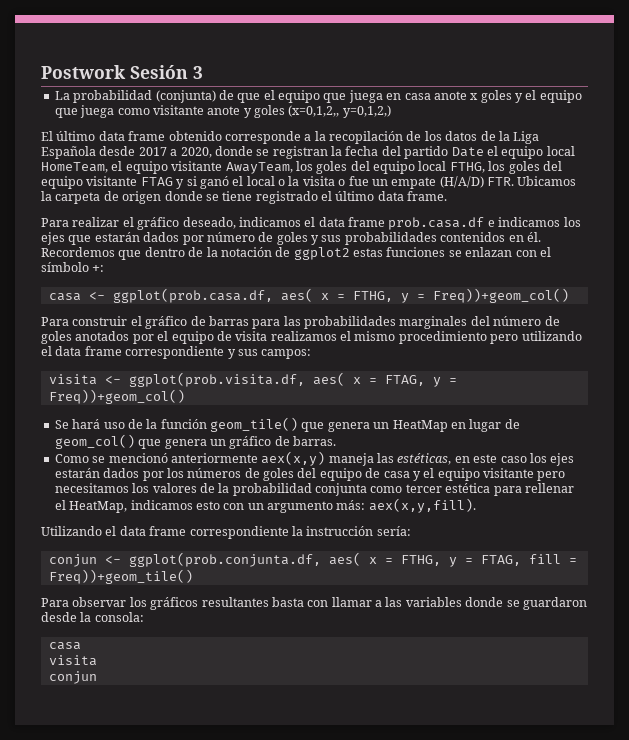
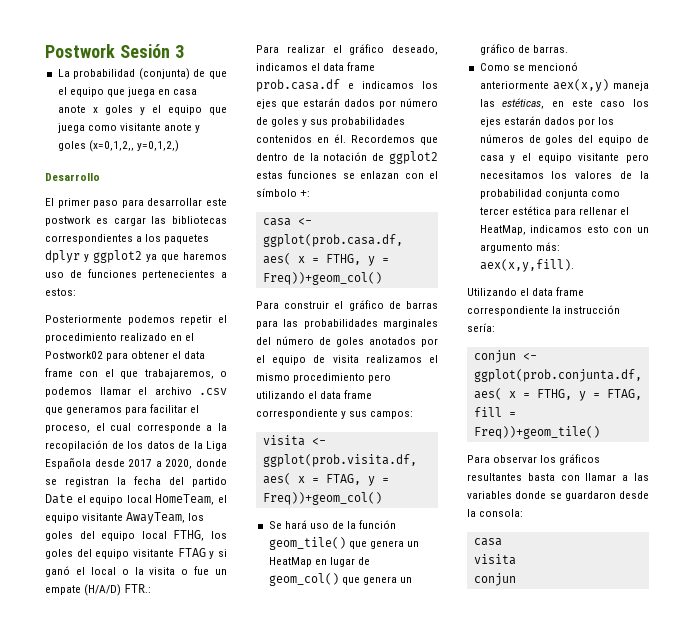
+ Desarrollo
- El último data frame obtenido corresponde a la recopilación de los datos de la Liga Española desde 2017 a 2020, donde se registran la fecha del partido Date el equipo local HomeTeam, el equipo visitante AwayTeam, los goles del equipo local FTHG, los goles del equipo visitante FTAG y si ganó el local o la visita o fue un empate (H/A/D) FTR. Ubicamos la carpeta de origen donde se tiene registrado el último data frame.
+ El primer paso para desarrollar este postwork es cargar las bibliotecas correspondientes a los paquetes dplyr y ggplot2 ya que haremos uso de funciones pertenecientes a estos:
+ Posteriormente podemos repetir el procedimiento realizado en el Postwork02 para obtener el data frame con el que trabajaremos, o podemos llamar el archivo .csv que generamos para facilitar el proceso, el cual corresponde a la recopilación de los datos de la Liga Española desde 2017 a 2020, donde se registran la fecha del partido Date el equipo local HomeTeam, el equipo visitante AwayTeam, los goles del equipo local FTHG, los goles del equipo visitante FTAG y si ganó el local o la visita o fue un empate (H/A/D) FTR.:

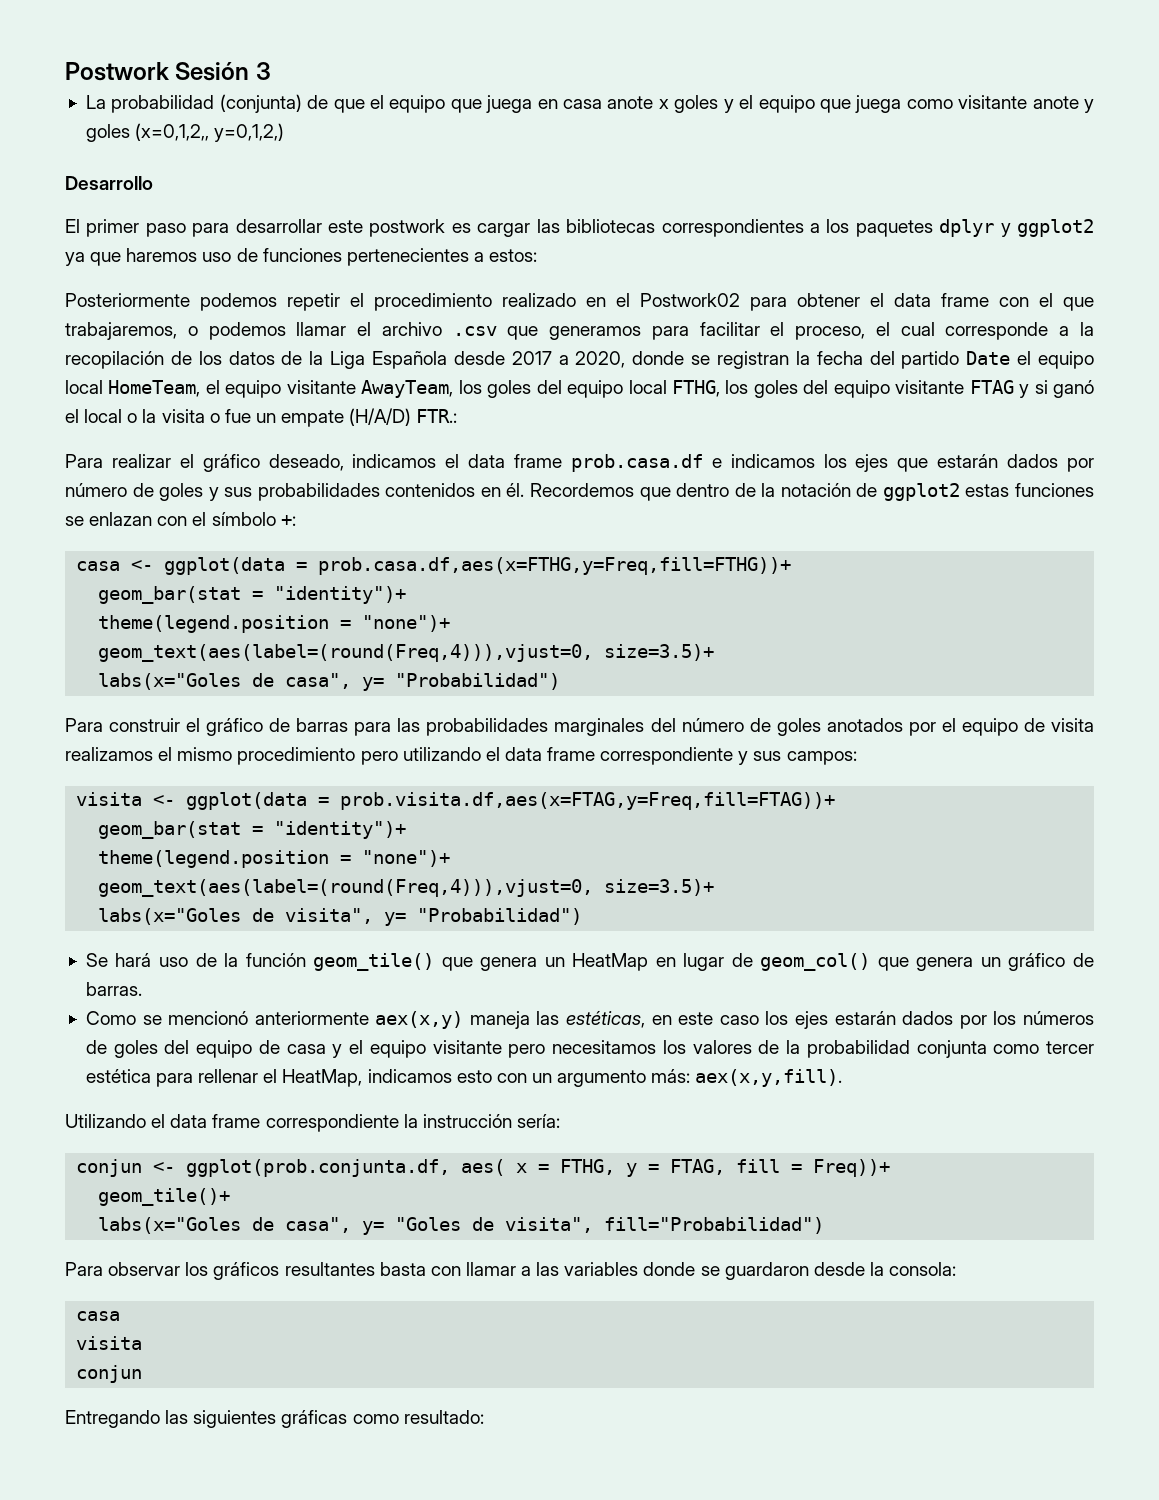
- casa <- ggplot(prob.casa.df, aes( x = FTHG, y = Freq))+geom_col()
+ casa <- ggplot(data = prob.casa.df,aes(x=FTHG,y=Freq,fill=FTHG))+
+ geom_bar(stat = "identity")+
+ theme(legend.position = "none")+
+ geom_text(aes(label=(round(Freq,4))),vjust=0, size=3.5)+
+ labs(x="Goles de casa", y= "Probabilidad")
- visita <- ggplot(prob.visita.df, aes( x = FTAG, y = Freq))+geom_col()
+ visita <- ggplot(data = prob.visita.df,aes(x=FTAG,y=Freq,fill=FTAG))+
+ geom_bar(stat = "identity")+
+ theme(legend.position = "none")+
+ geom_text(aes(label=(round(Freq,4))),vjust=0, size=3.5)+
+ labs(x="Goles de visita", y= "Probabilidad")
- conjun <- ggplot(prob.conjunta.df, aes( x = FTHG, y = FTAG, fill = Freq))+geom_tile()
+ conjun <- ggplot(prob.conjunta.df, aes( x = FTHG, y = FTAG, fill = Freq))+
+ geom_tile()+
+ labs(x="Goles de casa", y= "Goles de visita", fill="Probabilidad")
+ Entregando las siguientes gráficas como resultado:

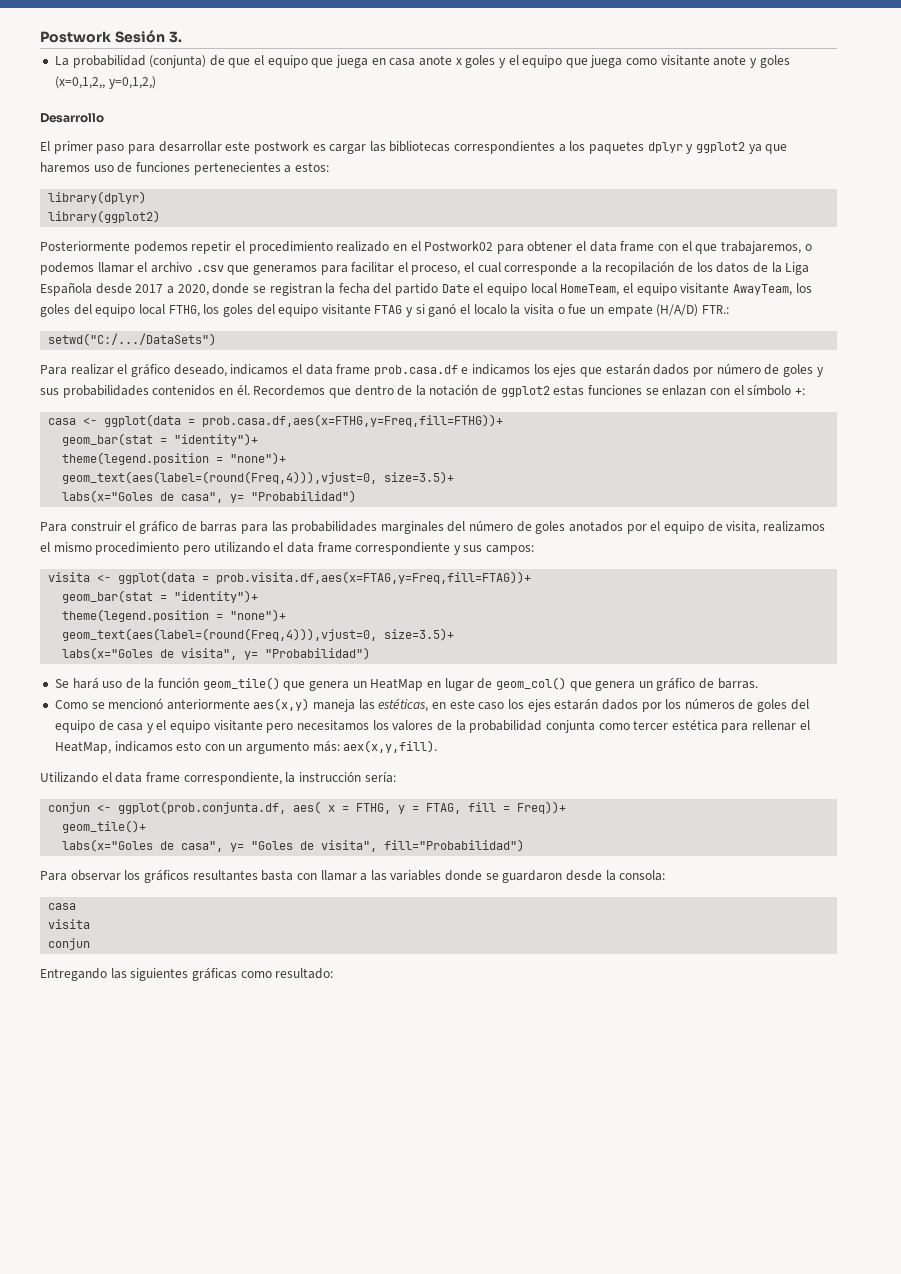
- Postwork Sesión 3
+ Postwork Sesión 3.
+ library(dplyr)
+ library(ggplot2)
- Posteriormente podemos repetir el procedimiento realizado en el Postwork02 para obtener el data frame con el que trabajaremos, o podemos llamar el archivo .csv que generamos para facilitar el proceso, el cual corresponde a la recopilación de los datos de la Liga Española desde 2017 a 2020, donde se registran la fecha del partido Date el equipo local HomeTeam, el equipo visitante AwayTeam, los goles del equipo local FTHG, los goles del equipo visitante FTAG y si ganó el local o la visita o fue un empate (H/A/D) FTR.:
+ Posteriormente podemos repetir el procedimiento realizado en el Postwork02 para obtener el data frame con el que trabajaremos, o podemos llamar el archivo .csv que generamos para facilitar el proceso, el cual corresponde a la recopilación de los datos de la Liga Española desde 2017 a 2020, donde se registran la fecha del partido Date el equipo local HomeTeam, el equipo visitante AwayTeam, los goles del equipo local FTHG, los goles del equipo visitante FTAG y si ganó el localo la visita o fue un empate (H/A/D) FTR.:
+ setwd("C:/.../DataSets")
- Para construir el gráfico de barras para las probabilidades marginales del número de goles anotados por el equipo de visita realizamos el mismo procedimiento pero utilizando el data frame correspondiente y sus campos:
+ Para construir el gráfico de barras para las probabilidades marginales del número de goles anotados por el equipo de visita, realizamos el mismo procedimiento pero utilizando el data frame correspondiente y sus campos:
- Como se mencionó anteriormente aex(x,y) maneja las estéticas, en este caso los ejes estarán dados por los números de goles del equipo de casa y el equipo visitante pero necesitamos los valores de la probabilidad conjunta como tercer estética para rellenar el HeatMap, indicamos esto con un argumento más: aex(x,y,fill).
+ Como se mencionó anteriormente aes(x,y) maneja las estéticas, en este caso los ejes estarán dados por los números de goles del equipo de casa y el equipo visitante pero necesitamos los valores de la probabilidad conjunta como tercer estética para rellenar el HeatMap, indicamos esto con un argumento más: aex(x,y,fill).
- Utilizando el data frame correspondiente la instrucción sería:
+ Utilizando el data frame correspondiente, la instrucción sería:

